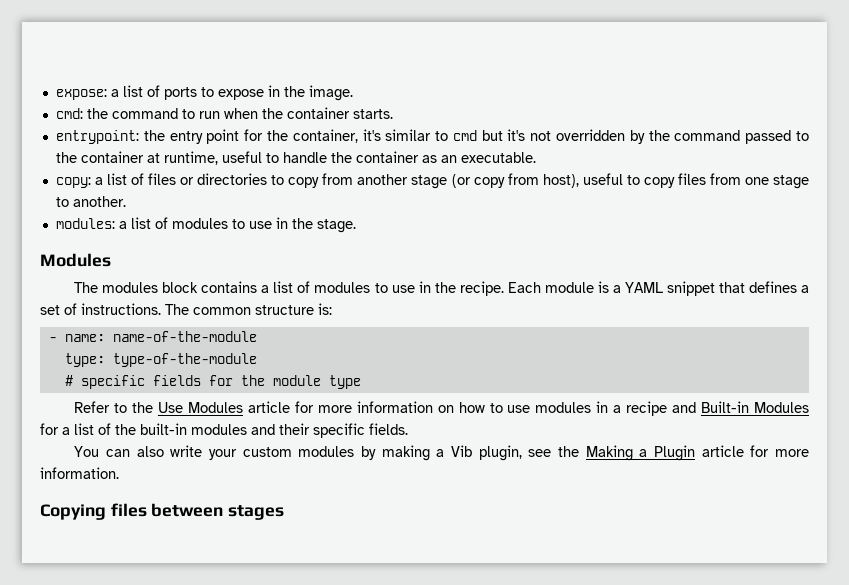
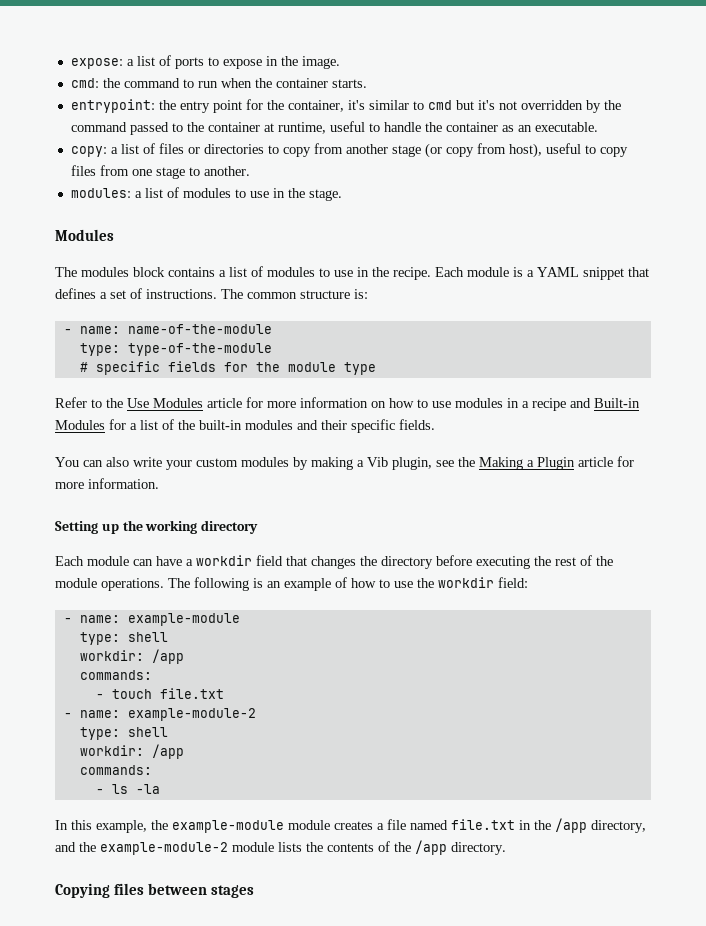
+ Setting up the working directory
+ Each module can have a workdir field that changes the directory before executing the rest of the module operations. The following is an example of how to use the workdir field:
+ - name: example-module
+ type: shell
+ workdir: /app
+ commands:
+ - touch file.txt
+ - name: example-module-2
+ type: shell
+ workdir: /app
+ commands:
+ - ls -la
+ In this example, the example-module module creates a file named file.txt in the /app directory, and the example-module-2 module lists the contents of the /app directory.

